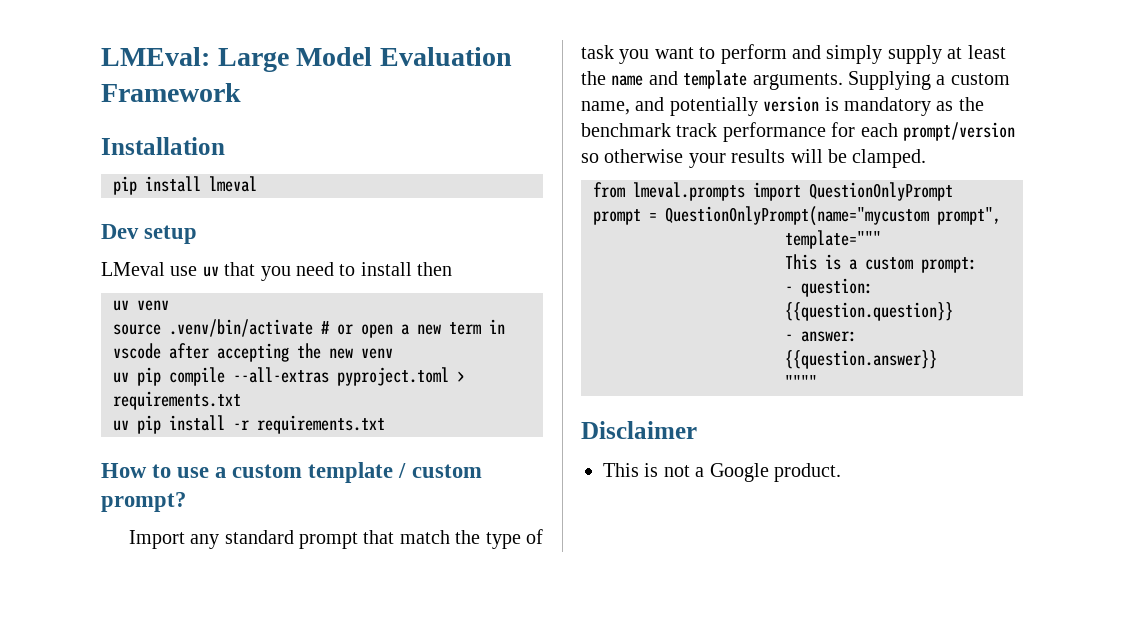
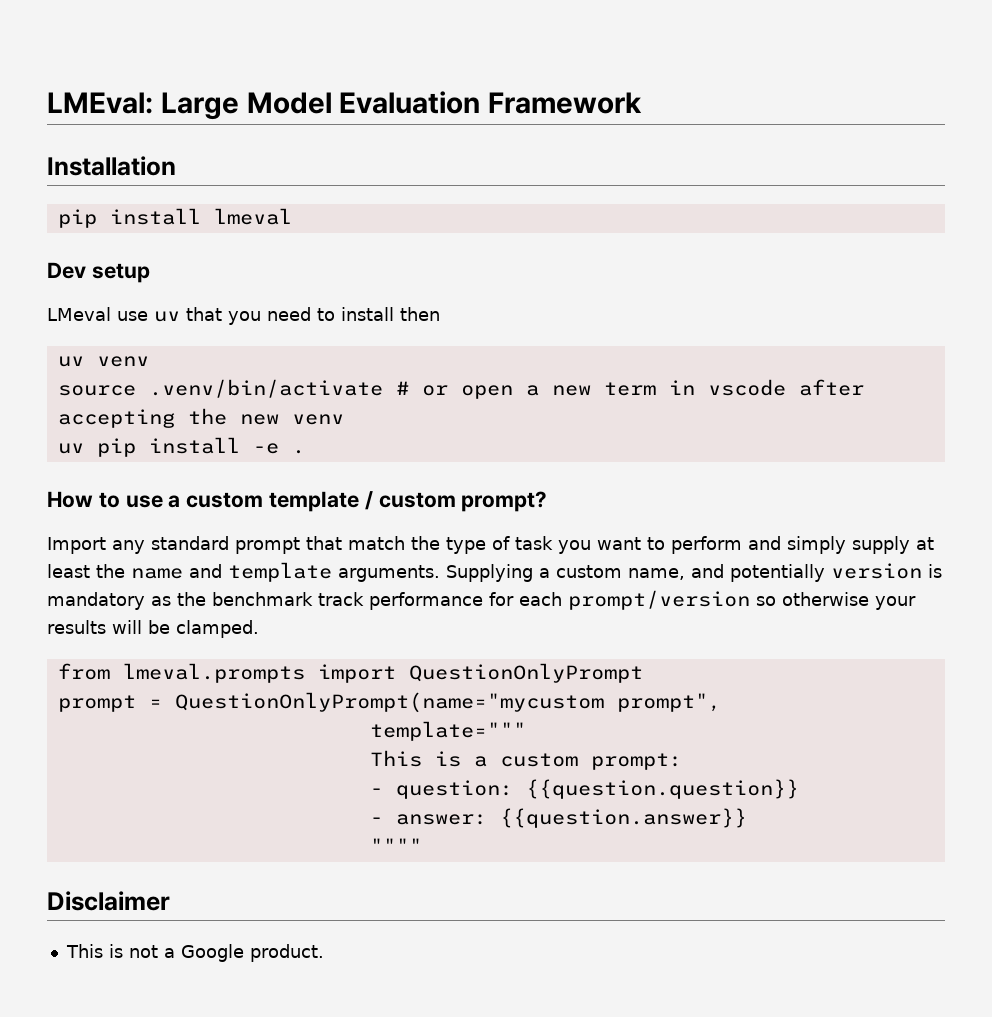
- uv pip compile --all-extras pyproject.toml > requirements.txt
- uv pip install -r requirements.txt
+ uv pip install -e .

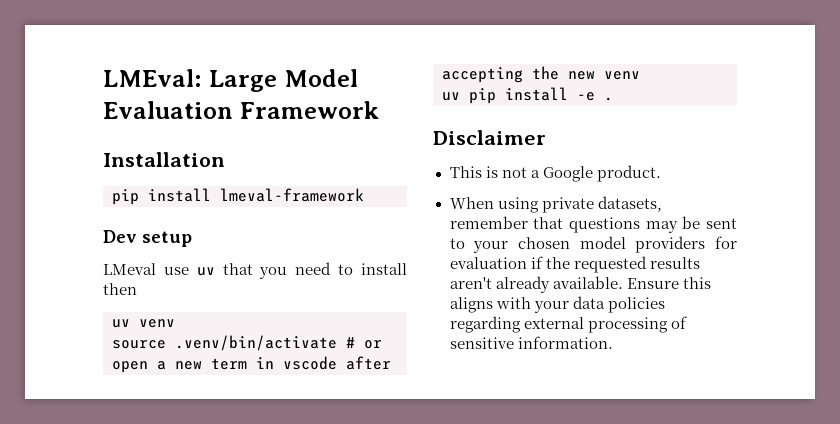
- pip install lmeval
+ pip install lmeval-framework
- How to use a custom template / custom prompt?
- Import any standard prompt that match the type of task you want to perform and simply supply at least the name and template arguments. Supplying a custom name, and potentially version is mandatory as the benchmark track performance for each prompt/version so otherwise your results will be clamped.
- from lmeval.prompts import QuestionOnlyPrompt
- prompt = QuestionOnlyPrompt(name="mycustom prompt",
- template="""
- This is a custom prompt:
- - question: {{question.question}}
- - answer: {{question.answer}}
- """"
+ When using private datasets, remember that questions may be sent to your chosen model providers for evaluation if the requested results aren't already available. Ensure this aligns with your data policies regarding external processing of sensitive information.

